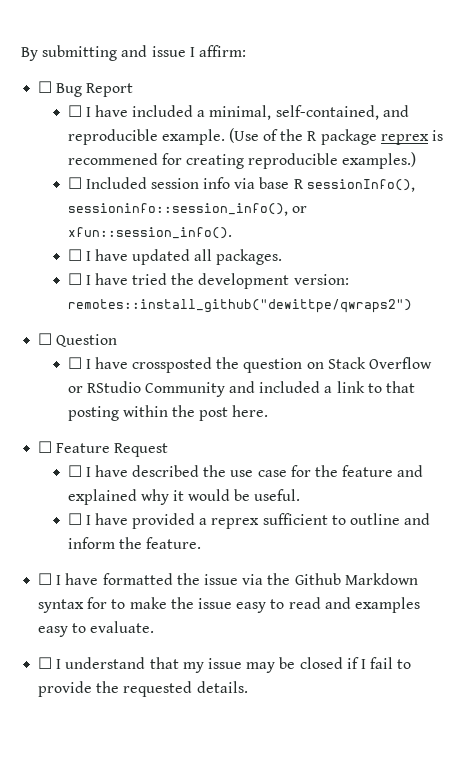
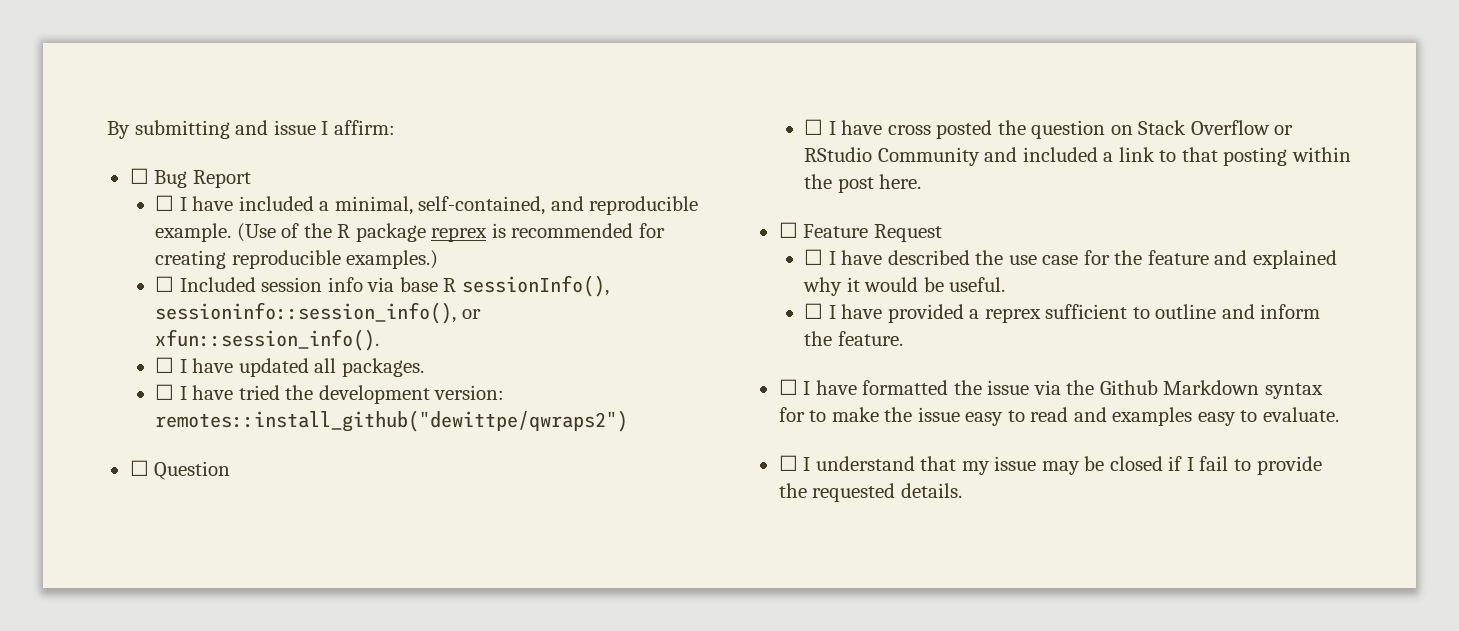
- (Use of the R package reprex is recommened for creating reproducible examples.)
+ (Use of the R package reprex is recommended for creating reproducible examples.)
- ☐ I have crossposted the question on Stack Overflow or RStudio Community and included a link to that posting within the post here.
+ ☐ I have cross posted the question on Stack Overflow or RStudio Community and included a link to that posting within the post here.

